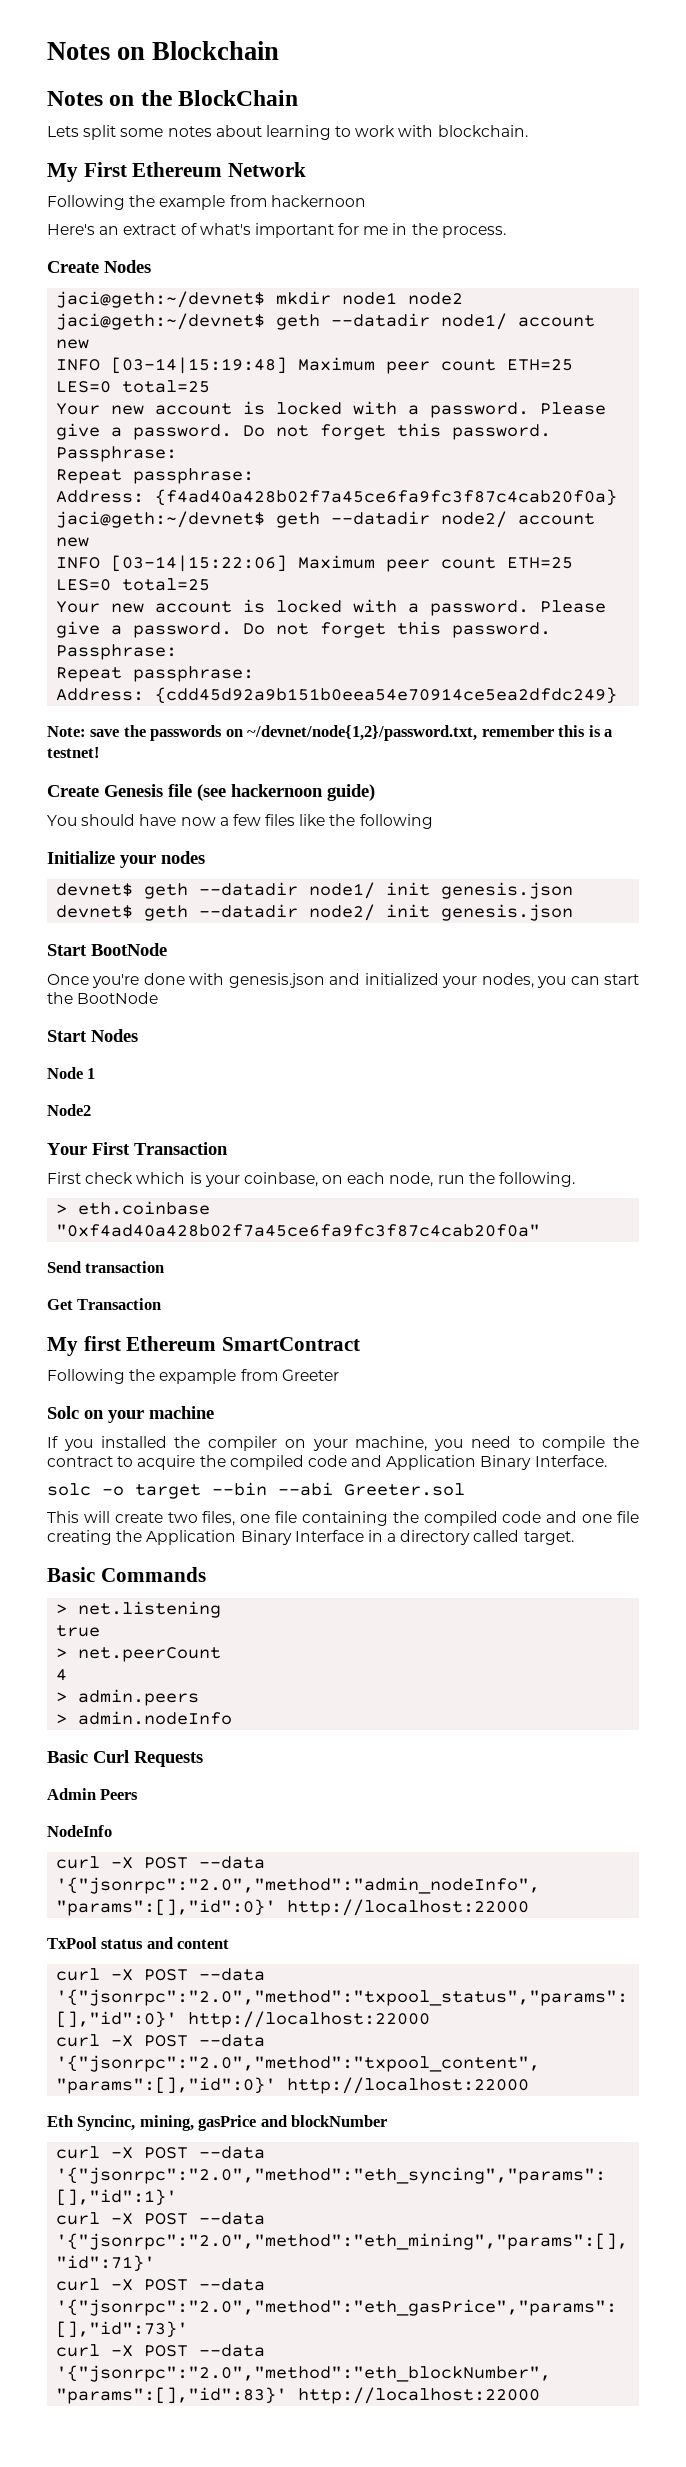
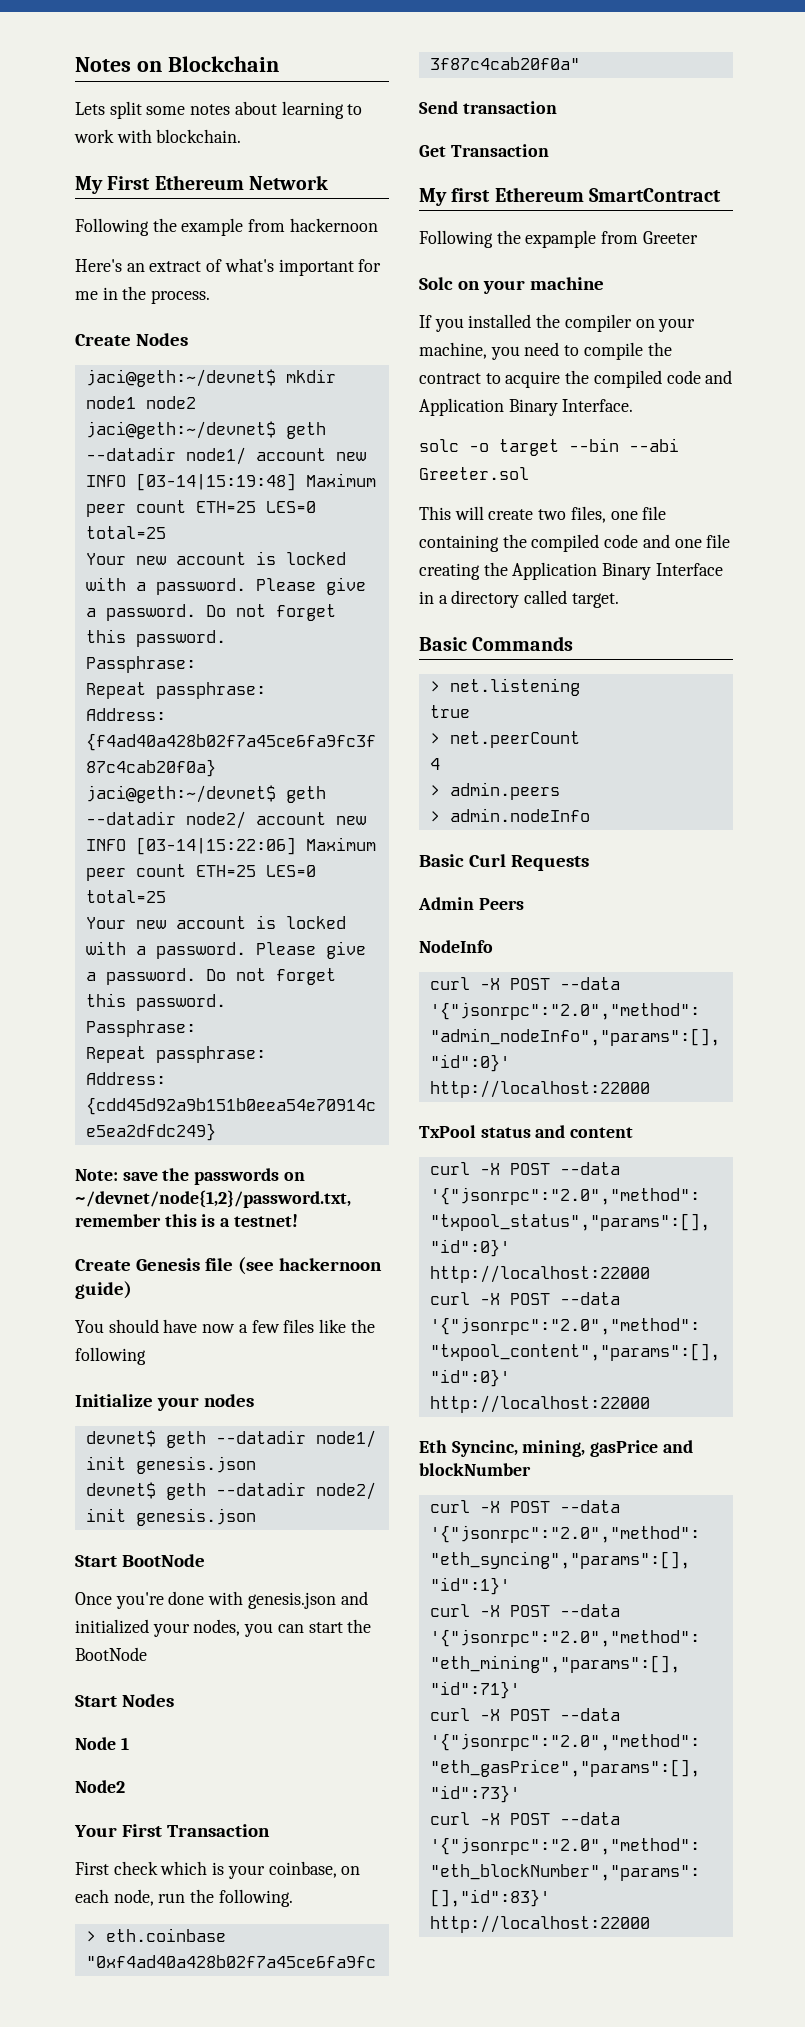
- Notes on the BlockChain

